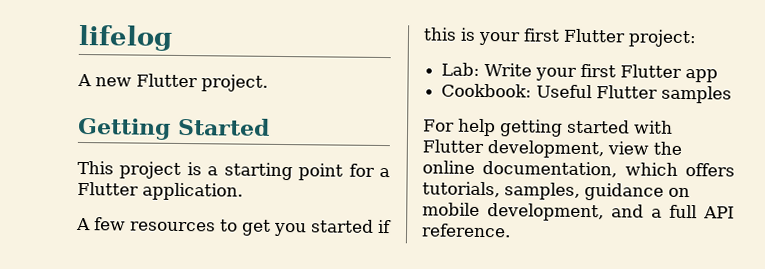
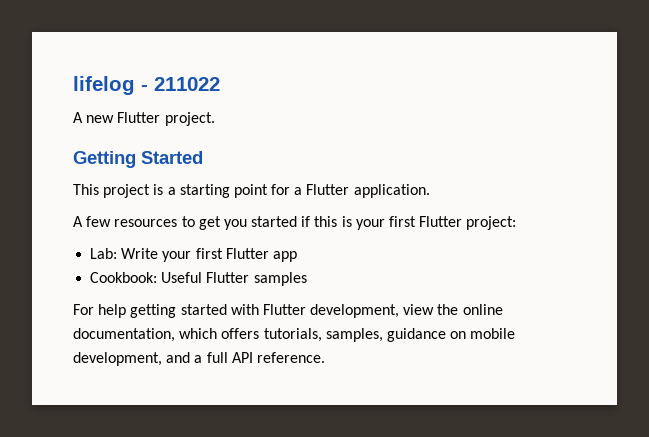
- lifelog
+ lifelog - 211022

